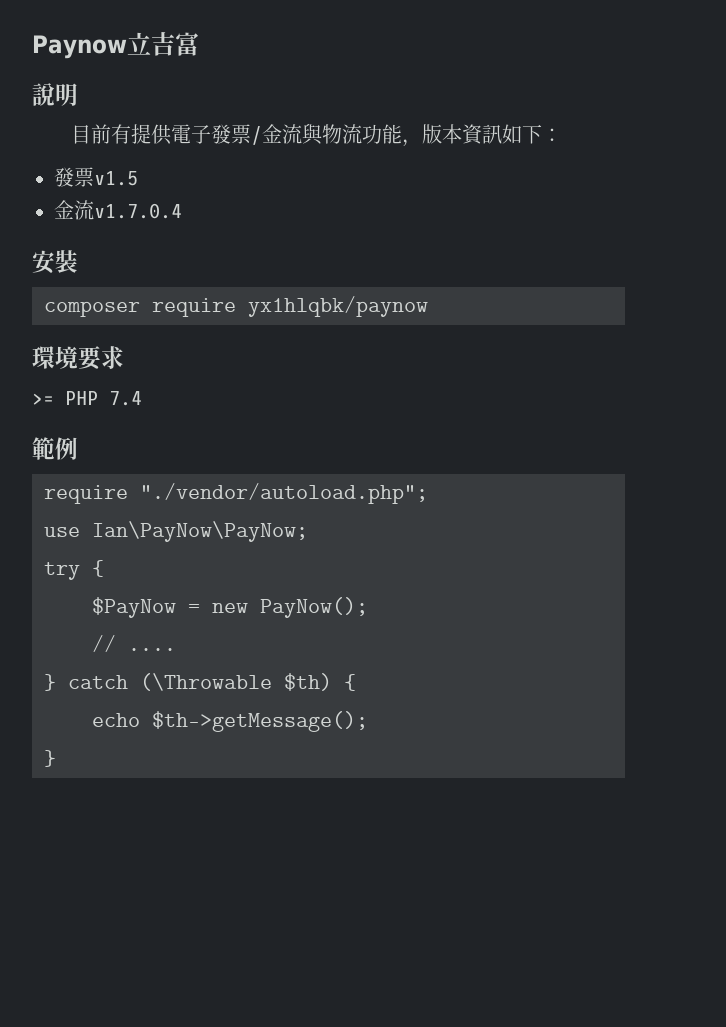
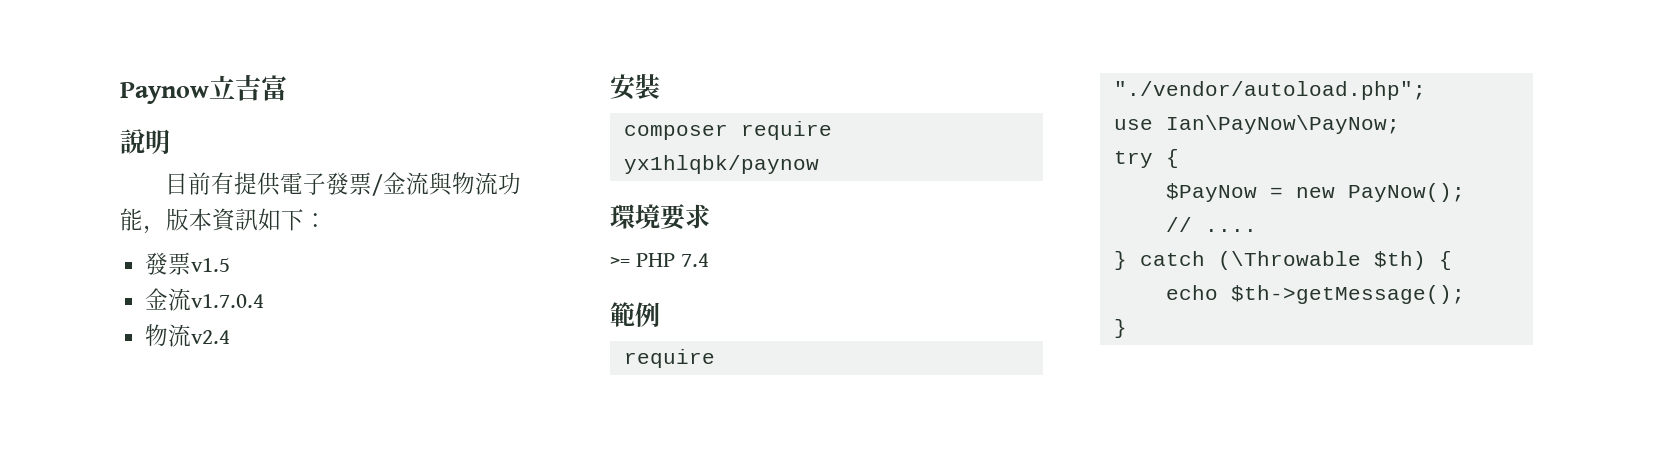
+ 物流v2.4

